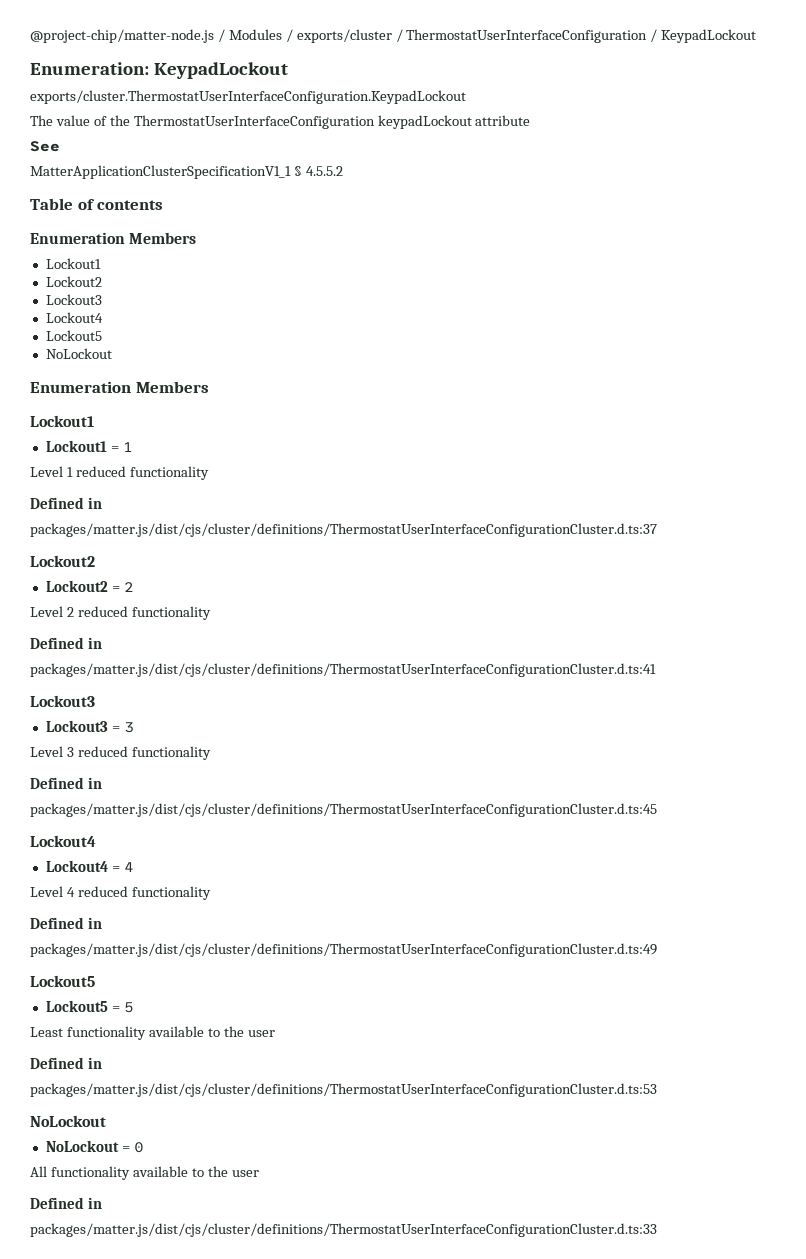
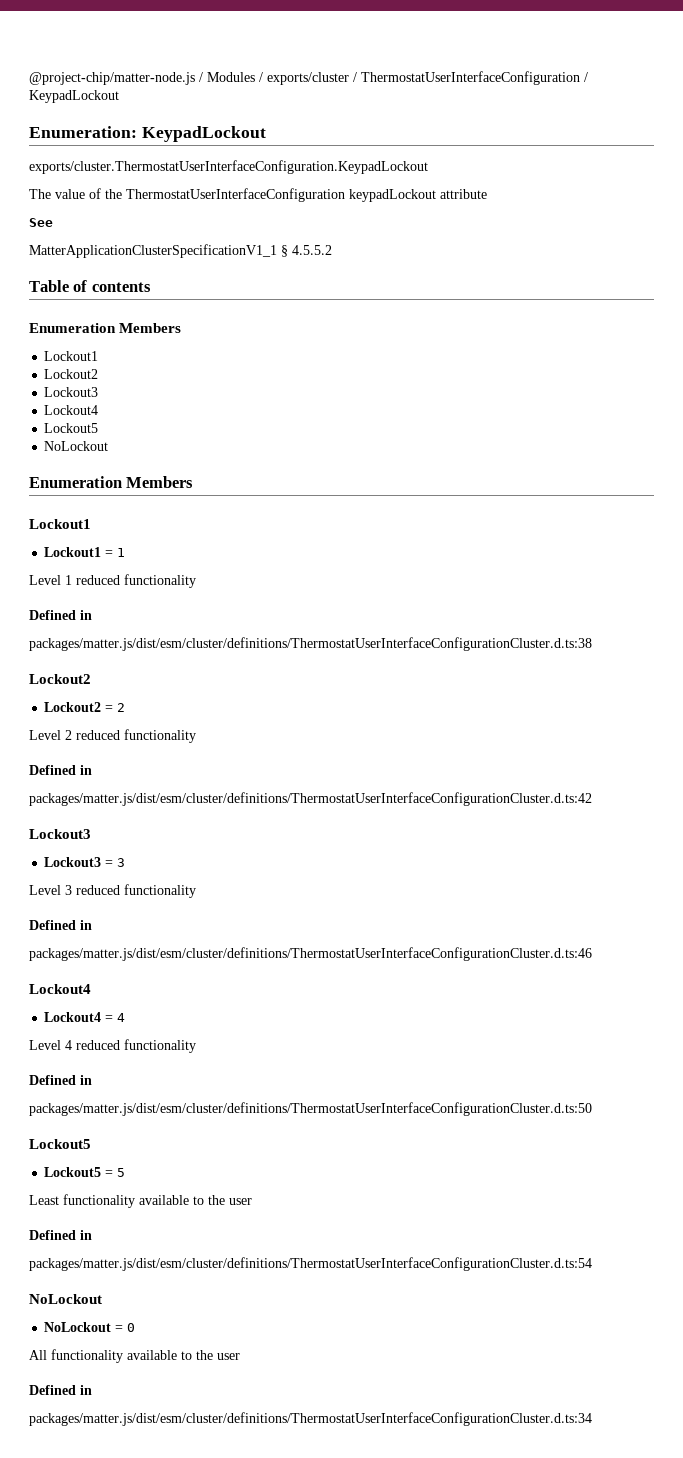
- packages/matter.js/dist/cjs/cluster/definitions/ThermostatUserInterfaceConfigurationCluster.d.ts:37
+ packages/matter.js/dist/esm/cluster/definitions/ThermostatUserInterfaceConfigurationCluster.d.ts:38
- packages/matter.js/dist/cjs/cluster/definitions/ThermostatUserInterfaceConfigurationCluster.d.ts:41
+ packages/matter.js/dist/esm/cluster/definitions/ThermostatUserInterfaceConfigurationCluster.d.ts:42
- packages/matter.js/dist/cjs/cluster/definitions/ThermostatUserInterfaceConfigurationCluster.d.ts:45
+ packages/matter.js/dist/esm/cluster/definitions/ThermostatUserInterfaceConfigurationCluster.d.ts:46
- packages/matter.js/dist/cjs/cluster/definitions/ThermostatUserInterfaceConfigurationCluster.d.ts:49
+ packages/matter.js/dist/esm/cluster/definitions/ThermostatUserInterfaceConfigurationCluster.d.ts:50
- packages/matter.js/dist/cjs/cluster/definitions/ThermostatUserInterfaceConfigurationCluster.d.ts:53
+ packages/matter.js/dist/esm/cluster/definitions/ThermostatUserInterfaceConfigurationCluster.d.ts:54
- packages/matter.js/dist/cjs/cluster/definitions/ThermostatUserInterfaceConfigurationCluster.d.ts:33
+ packages/matter.js/dist/esm/cluster/definitions/ThermostatUserInterfaceConfigurationCluster.d.ts:34

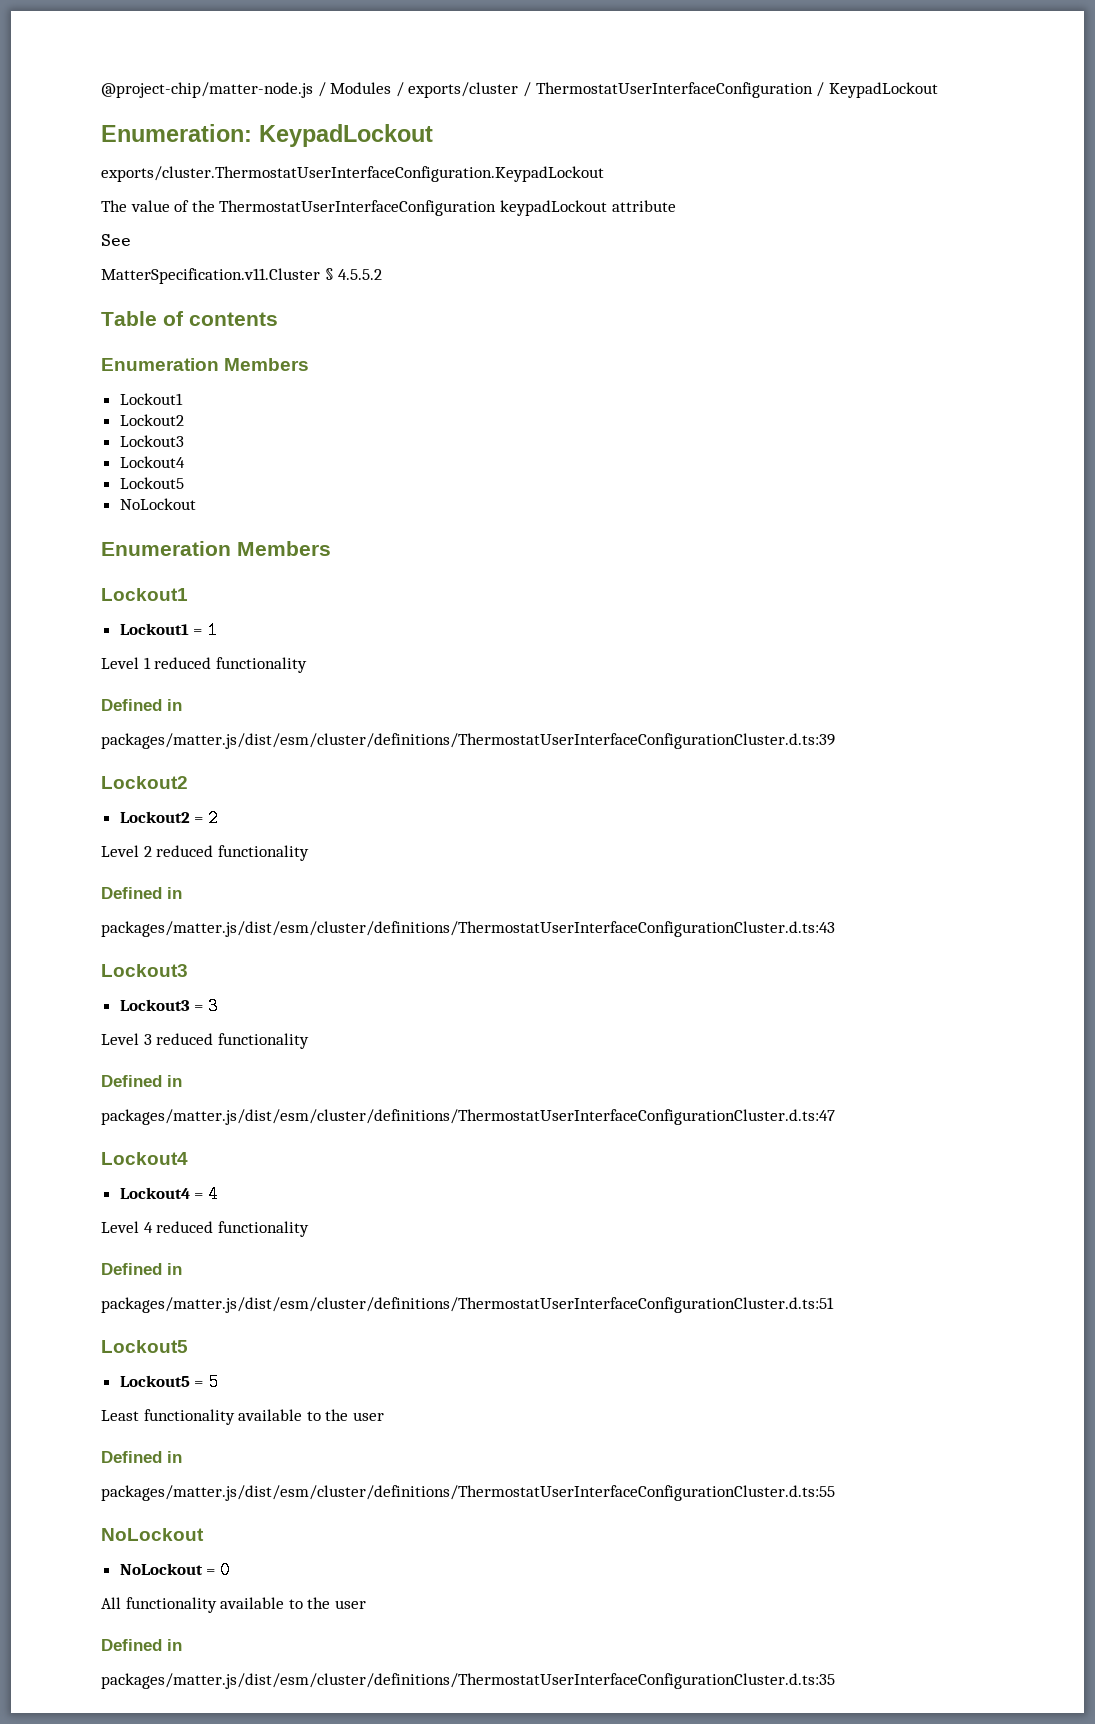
- MatterApplicationClusterSpecificationV1_1 § 4.5.5.2
+ MatterSpecification.v11.Cluster § 4.5.5.2
- packages/matter.js/dist/esm/cluster/definitions/ThermostatUserInterfaceConfigurationCluster.d.ts:38
+ packages/matter.js/dist/esm/cluster/definitions/ThermostatUserInterfaceConfigurationCluster.d.ts:39
- packages/matter.js/dist/esm/cluster/definitions/ThermostatUserInterfaceConfigurationCluster.d.ts:42
+ packages/matter.js/dist/esm/cluster/definitions/ThermostatUserInterfaceConfigurationCluster.d.ts:43
- packages/matter.js/dist/esm/cluster/definitions/ThermostatUserInterfaceConfigurationCluster.d.ts:46
+ packages/matter.js/dist/esm/cluster/definitions/ThermostatUserInterfaceConfigurationCluster.d.ts:47
- packages/matter.js/dist/esm/cluster/definitions/ThermostatUserInterfaceConfigurationCluster.d.ts:50
+ packages/matter.js/dist/esm/cluster/definitions/ThermostatUserInterfaceConfigurationCluster.d.ts:51
- packages/matter.js/dist/esm/cluster/definitions/ThermostatUserInterfaceConfigurationCluster.d.ts:54
+ packages/matter.js/dist/esm/cluster/definitions/ThermostatUserInterfaceConfigurationCluster.d.ts:55
- packages/matter.js/dist/esm/cluster/definitions/ThermostatUserInterfaceConfigurationCluster.d.ts:34
+ packages/matter.js/dist/esm/cluster/definitions/ThermostatUserInterfaceConfigurationCluster.d.ts:35

